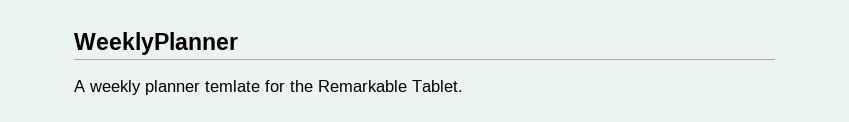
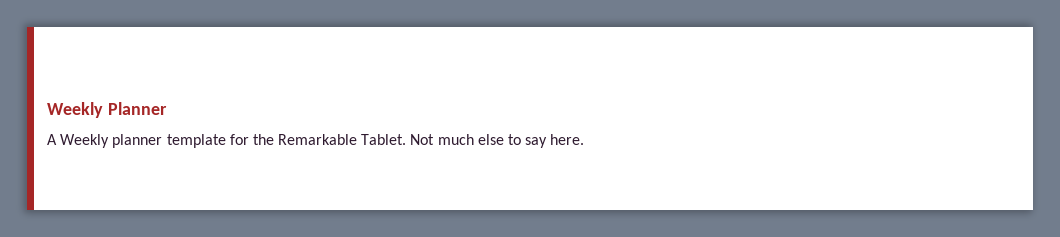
- WeeklyPlanner
+ Weekly Planner
- A weekly planner temlate for the Remarkable Tablet.
+ A Weekly planner template for the Remarkable Tablet.
+ Not much else to say here.

